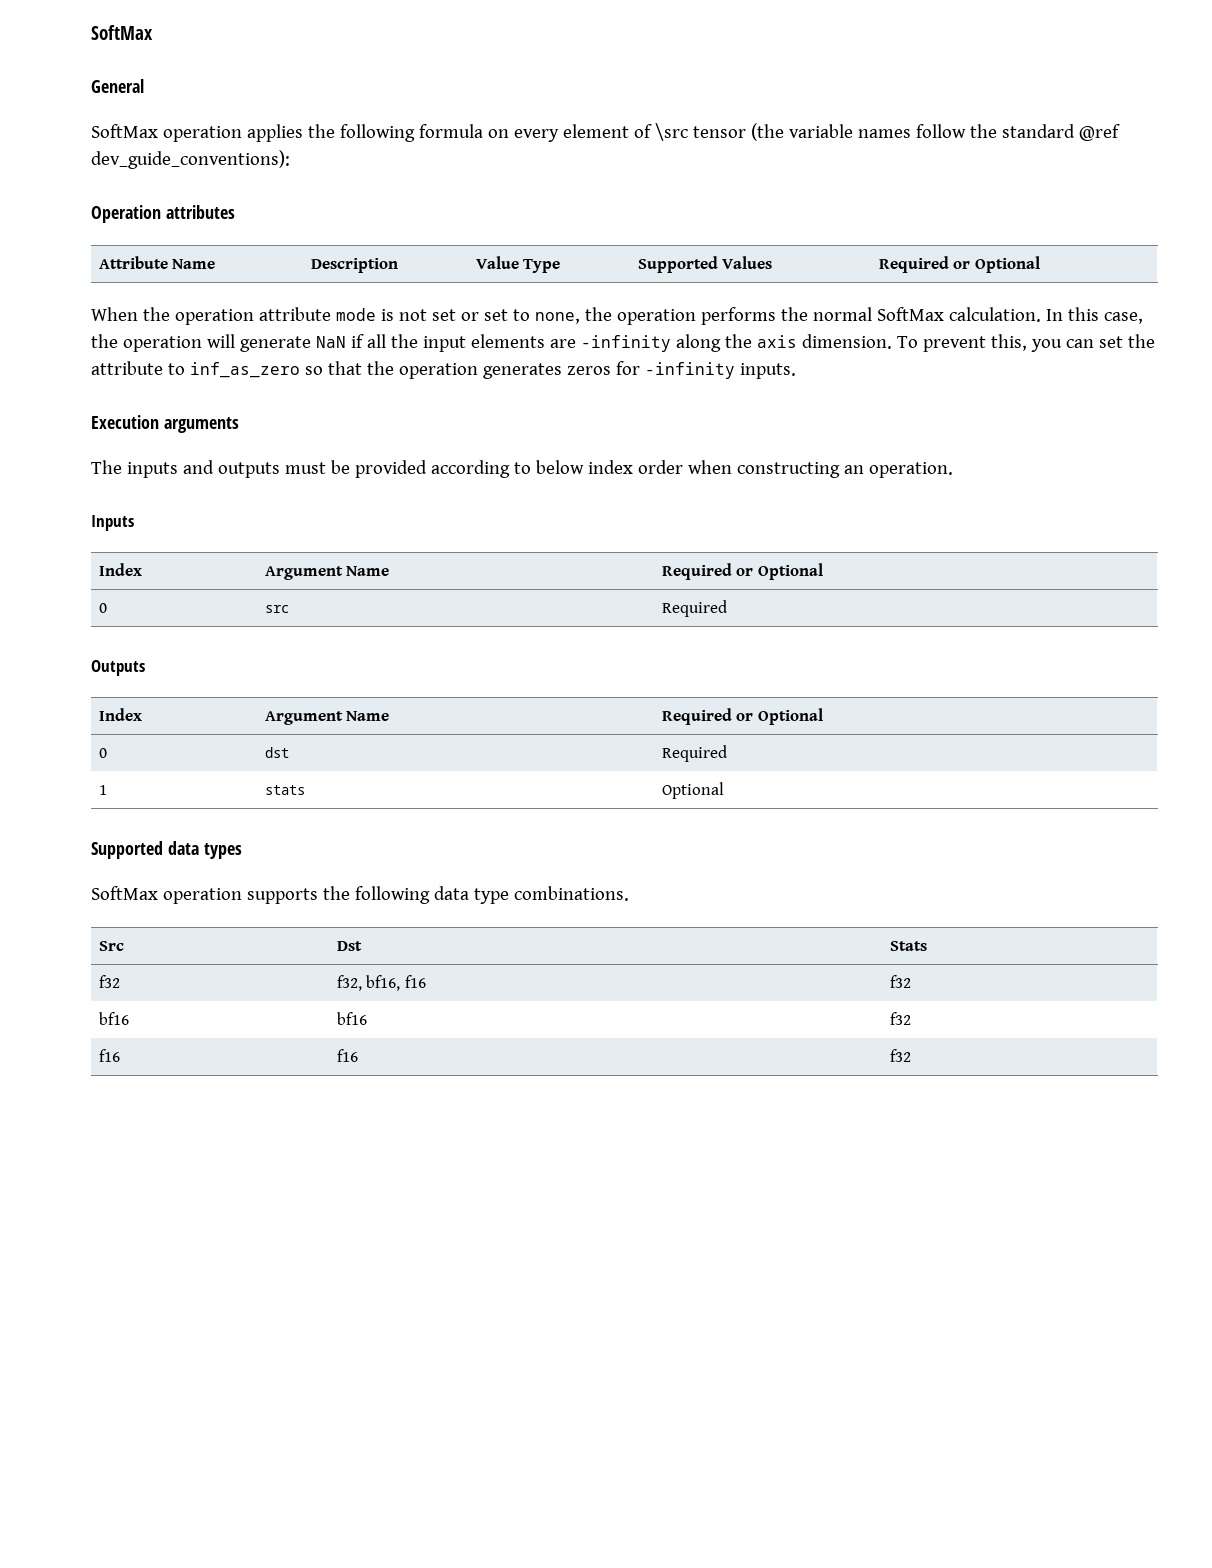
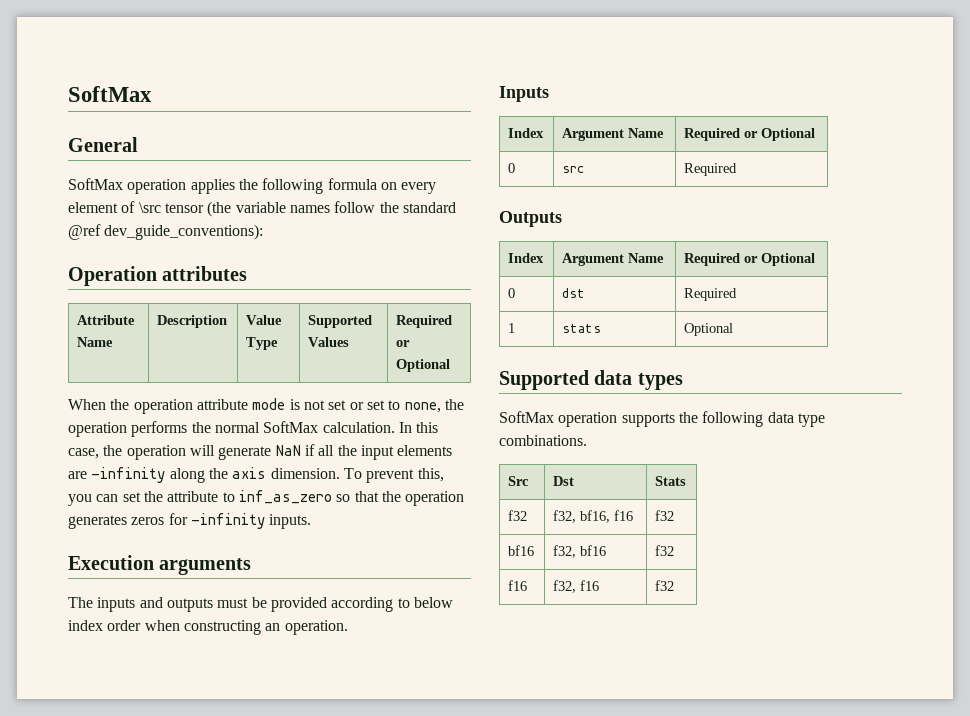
- bf16 | bf16 | f32
+ bf16 | f32, bf16 | f32
- f16 | f16 | f32
+ f16 | f32, f16 | f32

